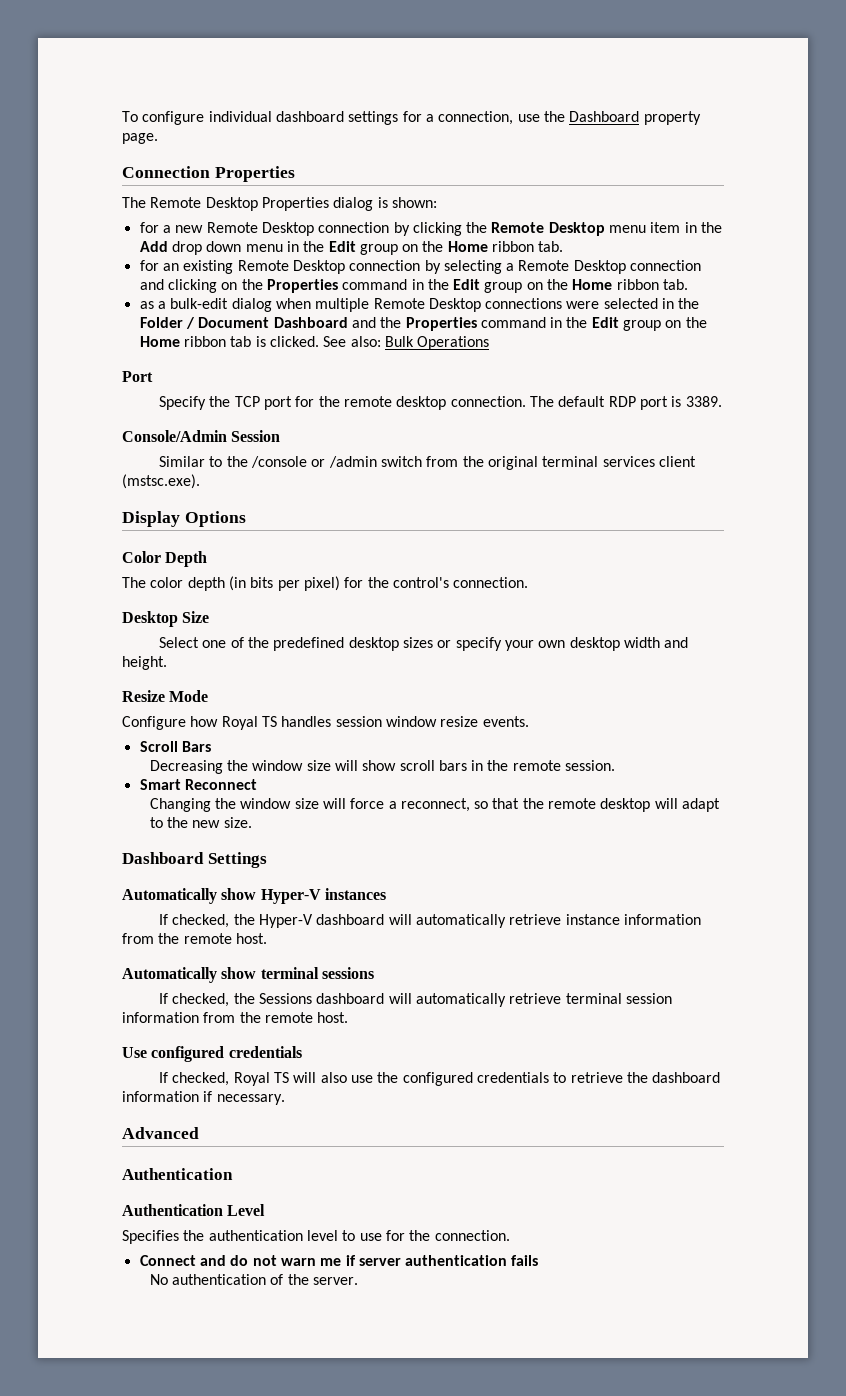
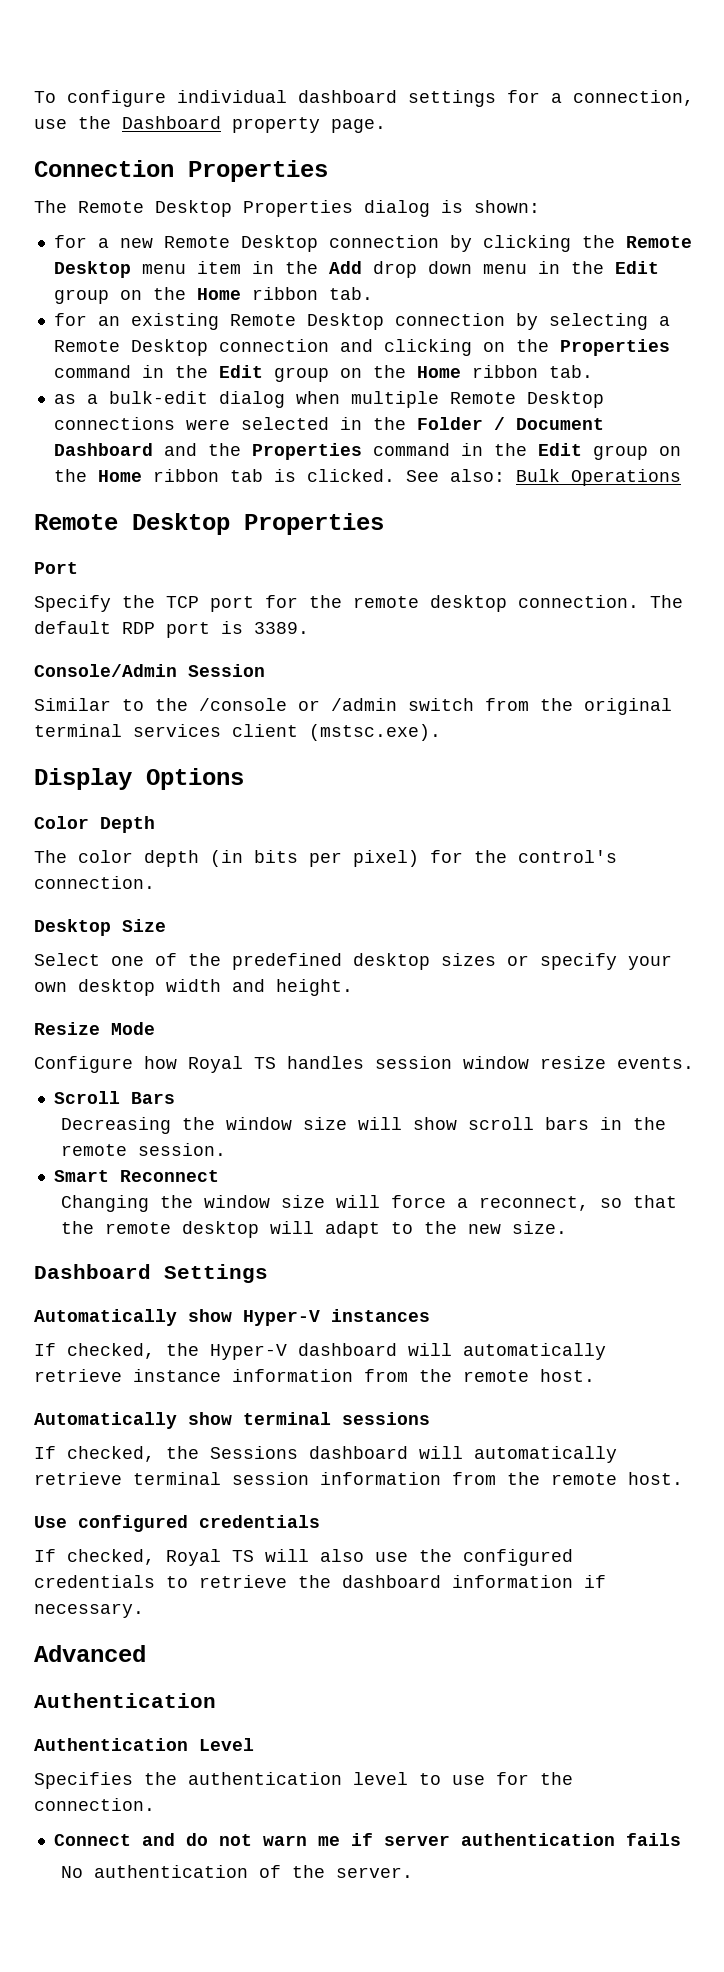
  See also: Bulk Operations
+ Remote Desktop Properties

